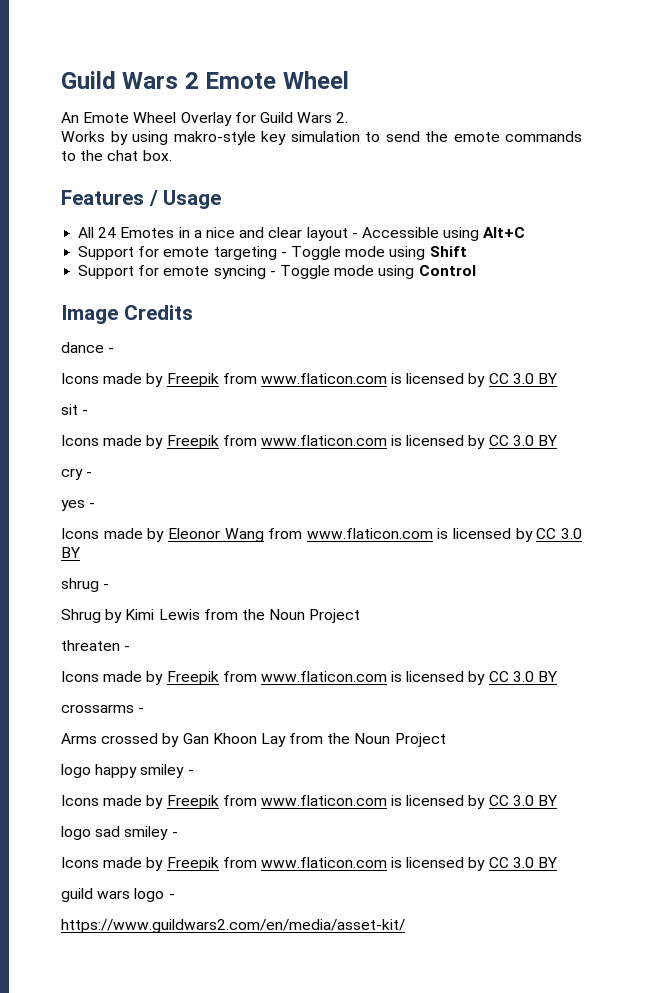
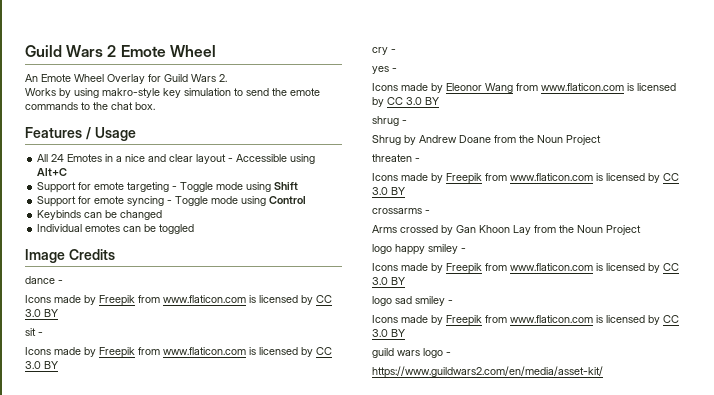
+ Keybinds can be changed
+ Individual emotes can be toggled
- Shrug by Kimi Lewis from the Noun Project
+ Shrug by Andrew Doane from the Noun Project

